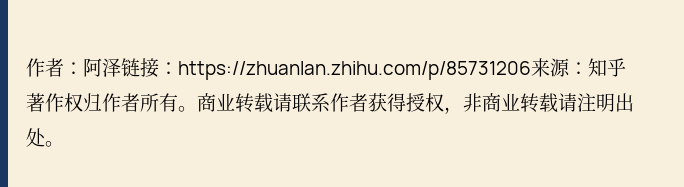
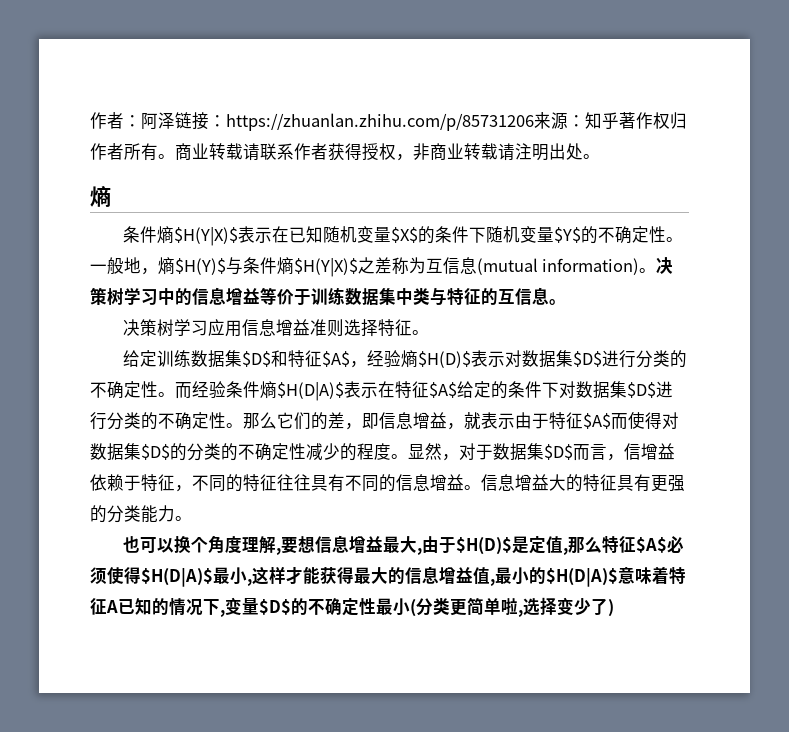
  商业转载请联系作者获得授权，非商业转载请注明出处。
+ 熵
+ 条件熵$H(Y|X)$表示在已知随机变量$X$的条件下随机变量$Y$的不确定性。一般地，熵$H(Y)$与条件熵$H(Y|X)$之差称为互信息(mutual information)。决策树学习中的信息增益等价于训练数据集中类与特征的互信息。
+ 决策树学习应用信息增益准则选择特征。
+ 给定训练数据集$D$和特征$A$，经验熵$H(D)$表示对数据集$D$进行分类的不确定性。而经验条件熵$H(D|A)$表示在特征$A$给定的条件下对数据集$D$进行分类的不确定性。那么它们的差，即信息增益，就表示由于特征$A$而使得对数据集$D$的分类的不确定性减少的程度。显然，对于数据集$D$而言，信增益依赖于特征，不同的特征往往具有不同的信息增益。信息增益大的特征具有更强的分类能力。
+ 也可以换个角度理解,要想信息增益最大,由于$H(D)$是定值,那么特征$A$必须使得$H(D|A)$最小,这样才能获得最大的信息增益值,最小的$H(D|A)$意味着特征A已知的情况下,变量$D$的不确定性最小(分类更简单啦,选择变少了)

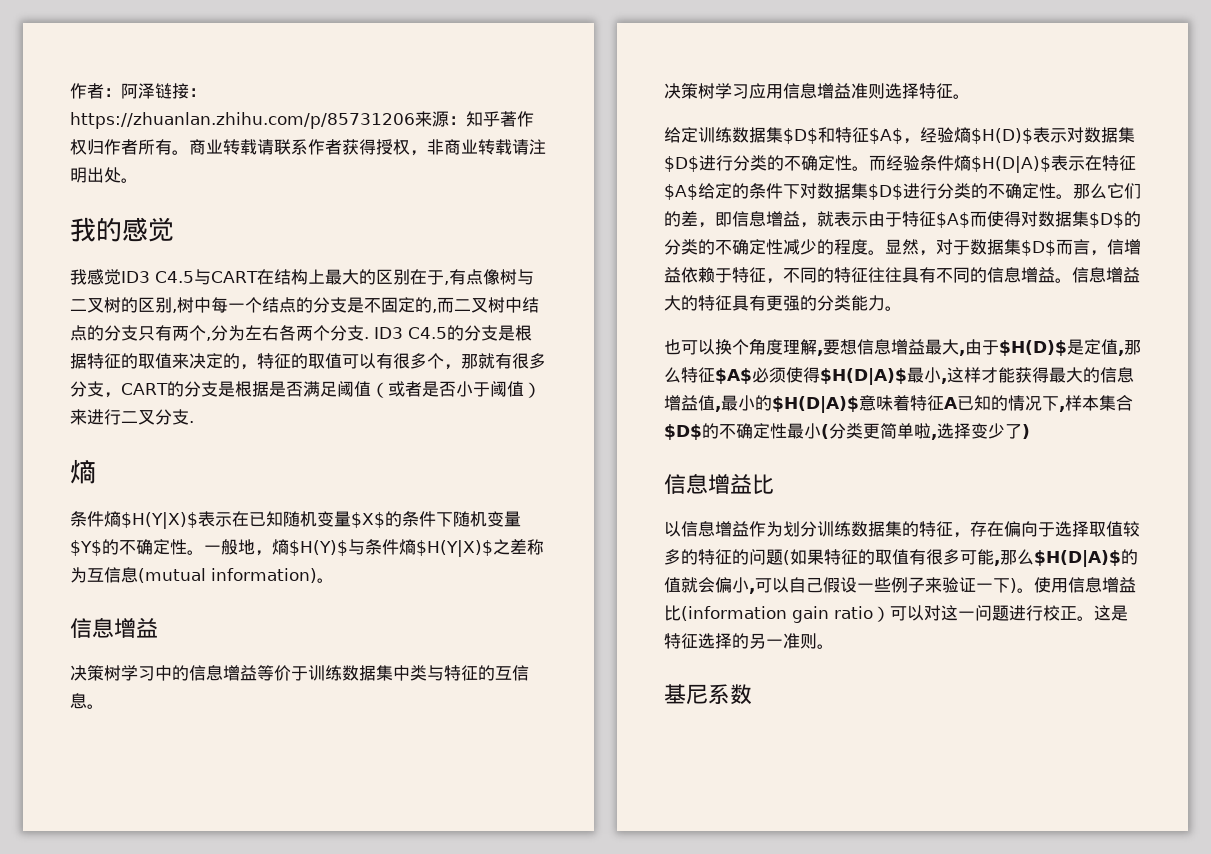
+ 我的感觉
+ 我感觉ID3 C4.5与CART在结构上最大的区别在于,有点像树与二叉树的区别,树中每一个结点的分支是不固定的,而二叉树中结点的分支只有两个,分为左右各两个分支. ID3 C4.5的分支是根据特征的取值来决定的，特征的取值可以有很多个，那就有很多分支，CART的分支是根据是否满足阈值（或者是否小于阈值）来进行二叉分支.
- 一般地，熵$H(Y)$与条件熵$H(Y|X)$之差称为互信息(mutual information)。决策树学习中的信息增益等价于训练数据集中类与特征的互信息。
+ 一般地，熵$H(Y)$与条件熵$H(Y|X)$之差称为互信息(mutual information)。
+ 信息增益
+ 决策树学习中的信息增益等价于训练数据集中类与特征的互信息。
- 也可以换个角度理解,要想信息增益最大,由于$H(D)$是定值,那么特征$A$必须使得$H(D|A)$最小,这样才能获得最大的信息增益值,最小的$H(D|A)$意味着特征A已知的情况下,变量$D$的不确定性最小(分类更简单啦,选择变少了)
+ 也可以换个角度理解,要想信息增益最大,由于$H(D)$是定值,那么特征$A$必须使得$H(D|A)$最小,这样才能获得最大的信息增益值,最小的$H(D|A)$意味着特征A已知的情况下,样本集合$D$的不确定性最小(分类更简单啦,选择变少了)
+ 信息增益比
+ 以信息增益作为划分训练数据集的特征，存在偏向于选择取值较多的特征的问题(如果特征的取值有很多可能,那么$H(D|A)$的值就会偏小,可以自己假设一些例子来验证一下)。使用信息增益比(information gain ratio）可以对这一问题进行校正。这是特征选择的另一准则。
+ 基尼系数

